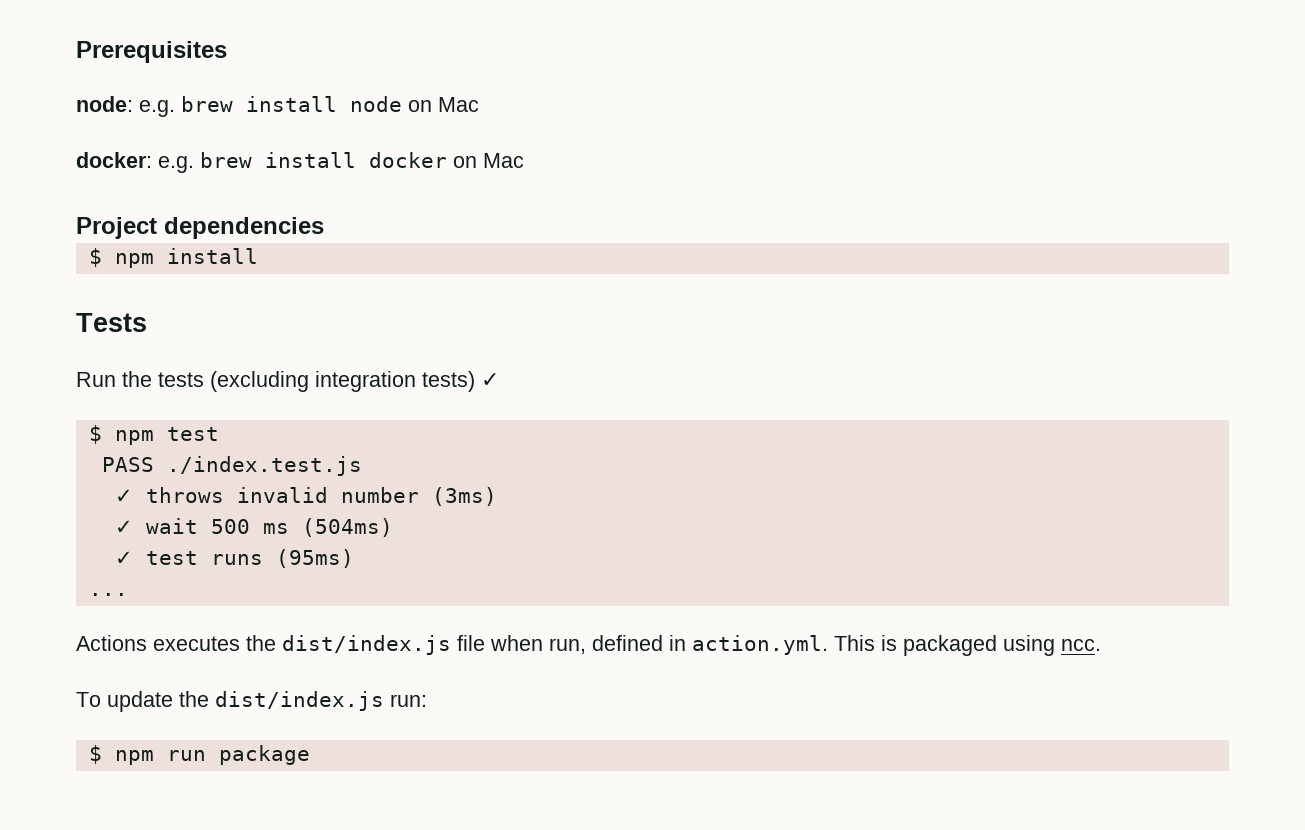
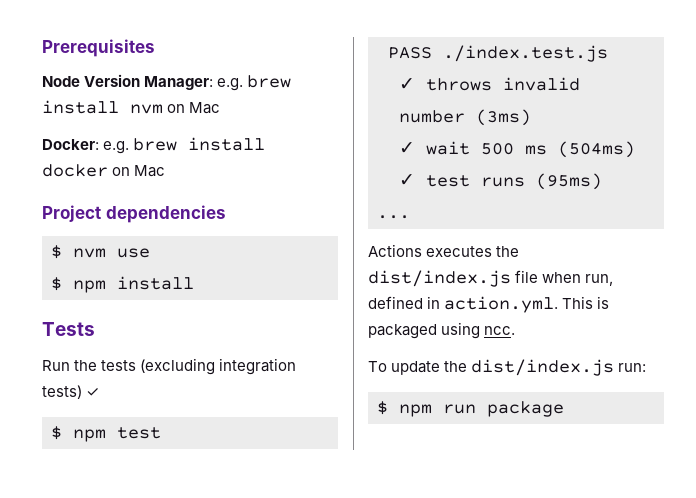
- node: e.g. brew install node on Mac
- docker: e.g. brew install docker on Mac
+ Node Version Manager: e.g. brew install nvm on Mac
+ Docker: e.g. brew install docker on Mac
+ $ nvm use

